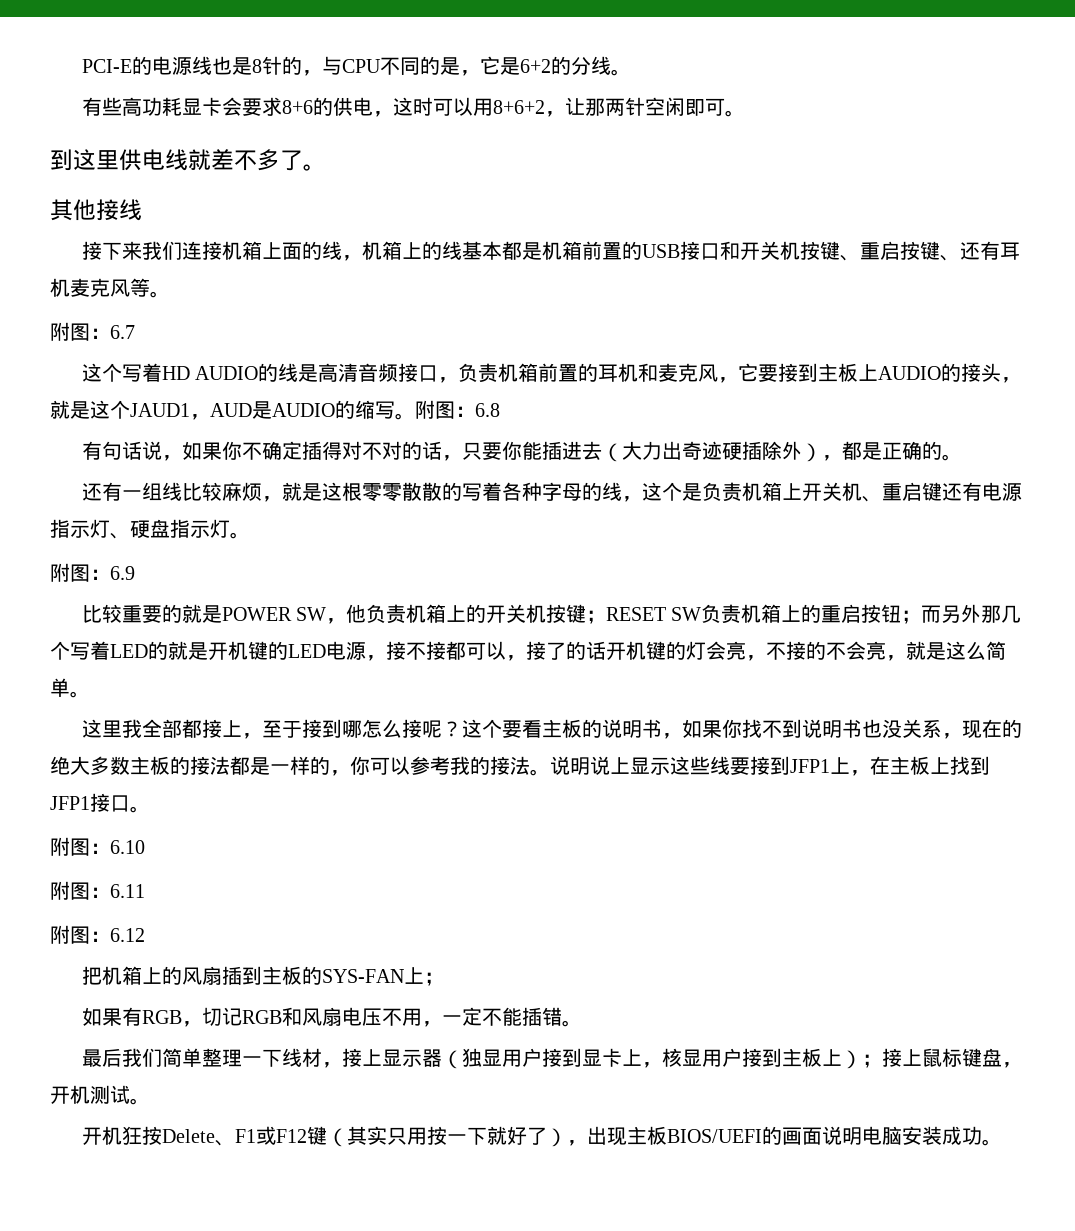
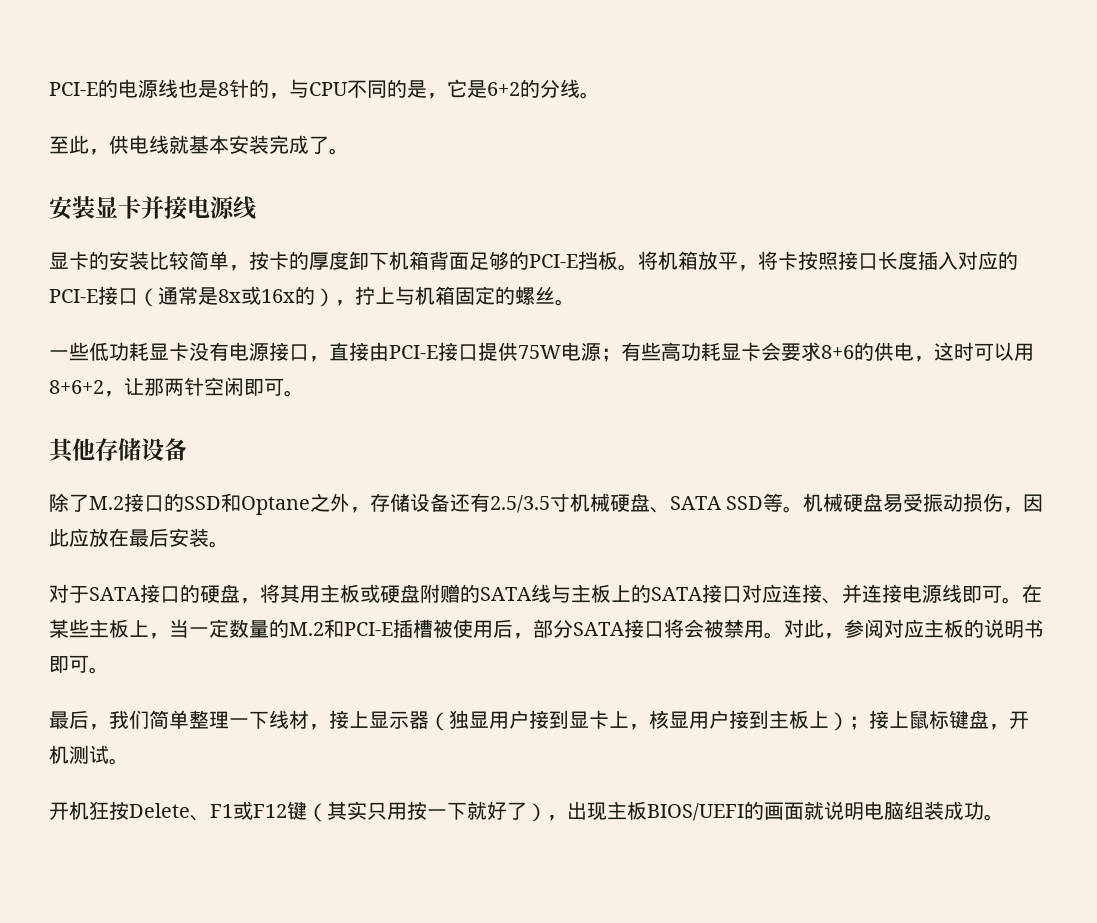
- 有些高功耗显卡会要求8+6的供电，这时可以用8+6+2，让那两针空闲即可。
+ 至此，供电线就基本安装完成了。
+ 安装显卡并接电源线
+ 显卡的安装比较简单，按卡的厚度卸下机箱背面足够的PCI-E挡板。将机箱放平，将卡按照接口长度插入对应的PCI-E接口（通常是8x或16x的），拧上与机箱固定的螺丝。
+ 一些低功耗显卡没有电源接口，直接由PCI-E接口提供75W电源；有些高功耗显卡会要求8+6的供电，这时可以用8+6+2，让那两针空闲即可。
- 到这里供电线就差不多了。
- 其他接线
- 接下来我们连接机箱上面的线，机箱上的线基本都是机箱前置的USB接口和开关机按键、重启按键、还有耳机麦克风等。
- 附图：6.7
- 这个写着HD AUDIO的线是高清音频接口，负责机箱前置的耳机和麦克风，它要接到主板上AUDIO的接头，就是这个JAUD1，AUD是AUDIO的缩写。附图：6.8
- 有句话说，如果你不确定插得对不对的话，只要你能插进去（大力出奇迹硬插除外），都是正确的。
- 还有一组线比较麻烦，就是这根零零散散的写着各种字母的线，这个是负责机箱上开关机、重启键还有电源指示灯、硬盘指示灯。
- 附图：6.9
- 比较重要的就是POWER SW，他负责机箱上的开关机按键；RESET SW负责机箱上的重启按钮；而另外那几个写着LED的就是开机键的LED电源，接不接都可以，接了的话开机键的灯会亮，不接的不会亮，就是这么简单。
- 这里我全部都接上，至于接到哪怎么接呢？这个要看主板的说明书，如果你找不到说明书也没关系，现在的绝大多数主板的接法都是一样的，你可以参考我的接法。说明说上显示这些线要接到JFP1上，在主板上找到JFP1接口。
- 附图：6.10
- 附图：6.11
- 附图：6.12
- 把机箱上的风扇插到主板的SYS-FAN上；
- 如果有RGB，切记RGB和风扇电压不用，一定不能插错。
+ 其他存储设备
+ 除了M.2接口的SSD和Optane之外，存储设备还有2.5/3.5寸机械硬盘、SATA SSD等。机械硬盘易受振动损伤，因此应放在最后安装。
+ 对于SATA接口的硬盘，将其用主板或硬盘附赠的SATA线与主板上的SATA接口对应连接、并连接电源线即可。在某些主板上，当一定数量的M.2和PCI-E插槽被使用后，部分SATA接口将会被禁用。对此，参阅对应主板的说明书即可。
- 最后我们简单整理一下线材，接上显示器（独显用户接到显卡上，核显用户接到主板上）；接上鼠标键盘，开机测试。
+ 最后，我们简单整理一下线材，接上显示器（独显用户接到显卡上，核显用户接到主板上）；接上鼠标键盘，开机测试。
- 开机狂按Delete、F1或F12键（其实只用按一下就好了），出现主板BIOS/UEFI的画面说明电脑安装成功。
+ 开机狂按Delete、F1或F12键（其实只用按一下就好了），出现主板BIOS/UEFI的画面就说明电脑组装成功。

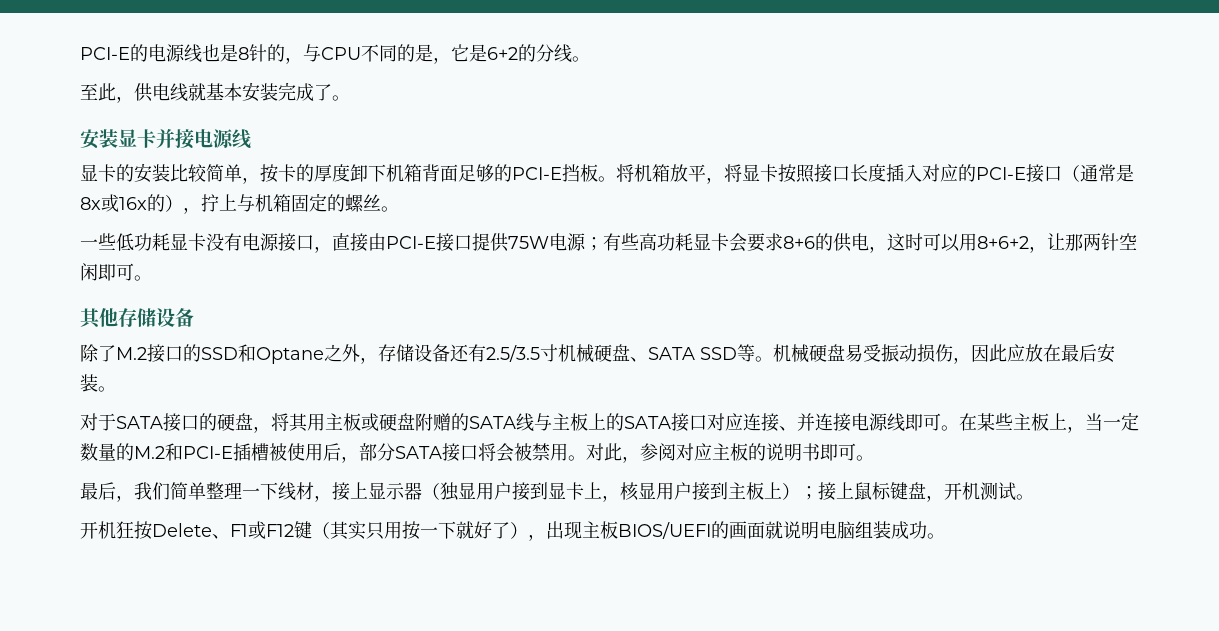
- 将机箱放平，将卡按照接口长度插入对应的PCI-E接口（通常是8x或16x的），拧上与机箱固定的螺丝。
+ 将机箱放平，将显卡按照接口长度插入对应的PCI-E接口（通常是8x或16x的），拧上与机箱固定的螺丝。

